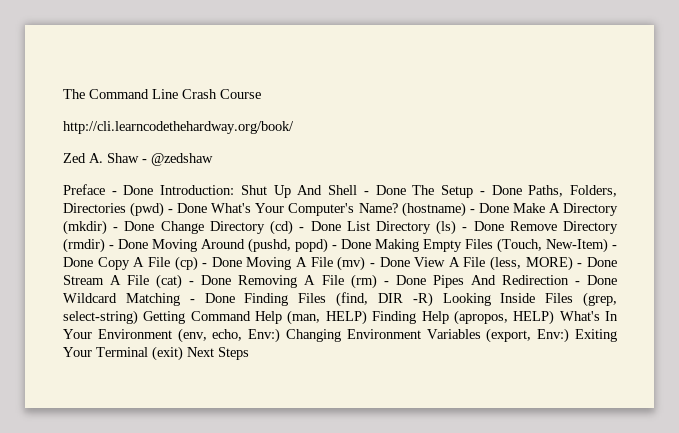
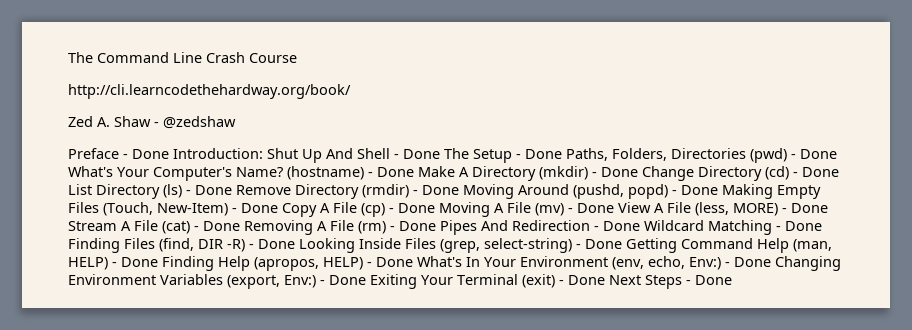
- (hostname) - Done Make A Directory (mkdir) - Done Change Directory (cd) - Done List Directory (ls) - Done Remove Directory (rmdir) - Done Moving Around (pushd, popd) - Done Making Empty Files (Touch, New-Item) - Done Copy A File (cp) - Done Moving A File (mv) - Done View A File (less, MORE) - Done Stream A File (cat) - Done Removing A File (rm) - Done Pipes And Redirection - Done Wildcard Matching - Done Finding Files (find, DIR -R) Looking Inside Files (grep, select-string) Getting Command Help (man, HELP) Finding Help (apropos, HELP) What's In Your Environment (env, echo, Env:)
+ (hostname) - Done Make A Directory (mkdir) - Done Change Directory (cd) - Done List Directory (ls) - Done Remove Directory (rmdir) - Done Moving Around (pushd, popd) - Done Making Empty Files (Touch, New-Item) - Done Copy A File (cp) - Done Moving A File (mv) - Done View A File (less, MORE) - Done Stream A File (cat) - Done Removing A File (rm) - Done Pipes And Redirection - Done Wildcard Matching - Done Finding Files (find, DIR -R) - Done Looking Inside Files (grep, select-string) - Done Getting Command Help (man, HELP) - Done Finding Help (apropos, HELP) - Done What's In Your Environment (env, echo, Env:)
- Changing Environment Variables (export, Env:)
+ - Done Changing Environment Variables (export, Env:)
- Exiting Your Terminal (exit) Next Steps
+ - Done Exiting Your Terminal (exit) - Done Next Steps - Done

